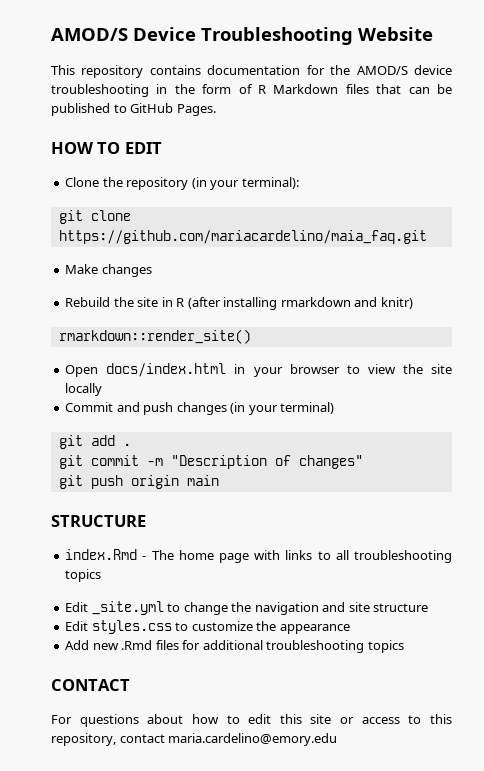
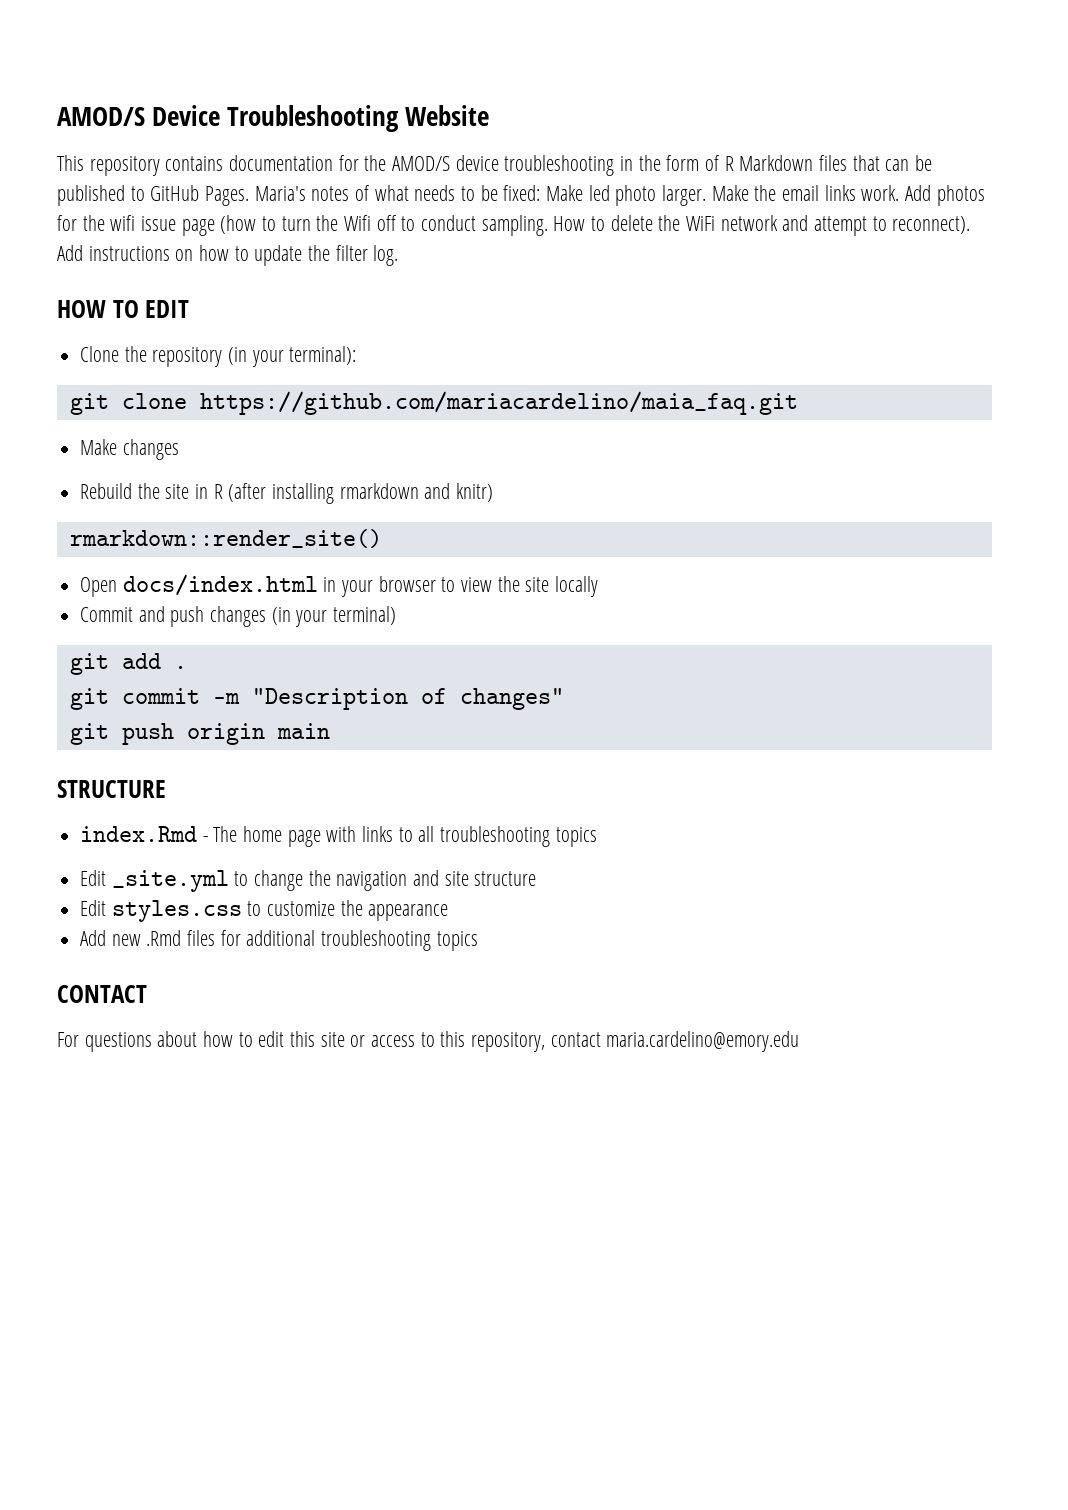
+ Maria's notes of what needs to be fixed: Make led photo larger. Make the email links work. Add photos for the wifi issue page (how to turn the Wifi off to conduct sampling. How to delete the WiFi network and attempt to reconnect). Add instructions on how to update the filter log.

